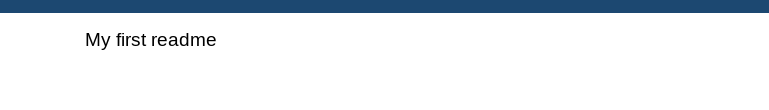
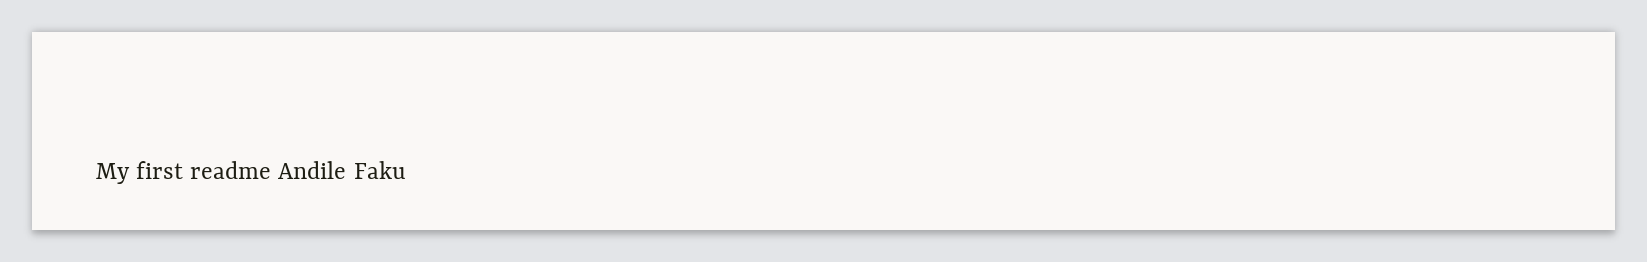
- My first readme
+ My first readme Andile Faku

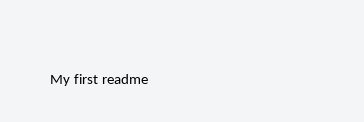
- My first readme Andile Faku
+ My first readme

